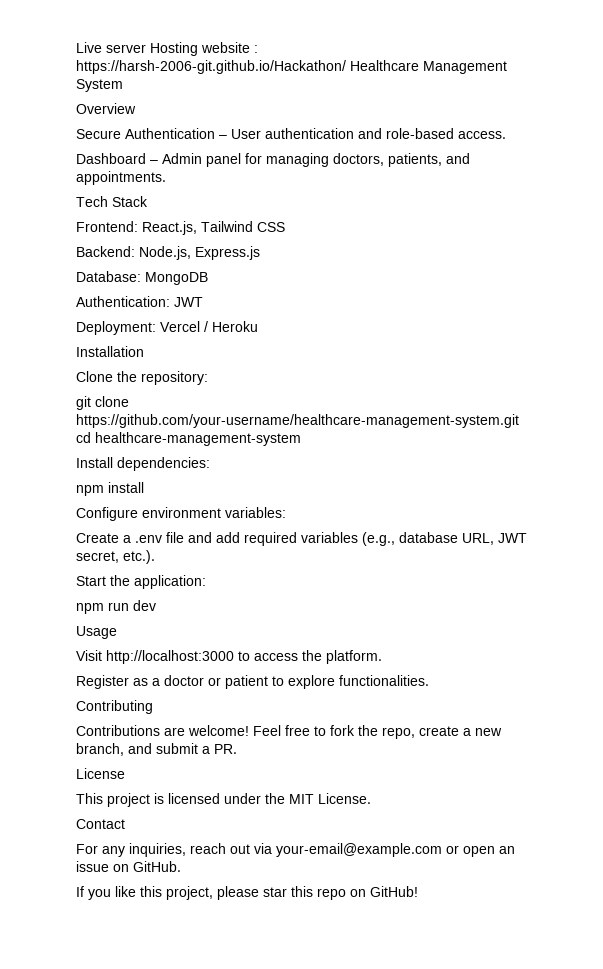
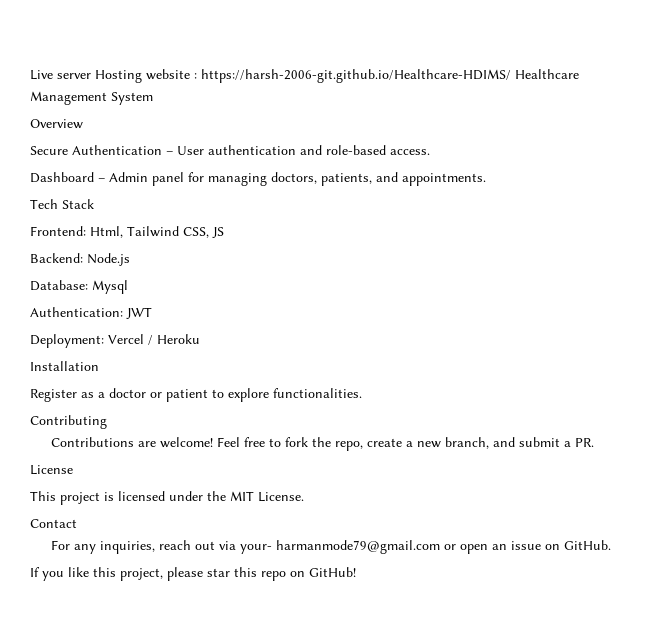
- Live server Hosting website : https://harsh-2006-git.github.io/Hackathon/ Healthcare Management System
+ Live server Hosting website : https://harsh-2006-git.github.io/Healthcare-HDIMS/ Healthcare Management System
- Frontend: React.js, Tailwind CSS
+ Frontend: Html, Tailwind CSS, JS
- Backend: Node.js, Express.js
+ Backend: Node.js
- Database: MongoDB
+ Database: Mysql
- Clone the repository:
- git clone https://github.com/your-username/healthcare-management-system.git cd healthcare-management-system
- Install dependencies:
- npm install
- Configure environment variables:
- Create a .env file and add required variables (e.g., database URL, JWT secret, etc.).
- Start the application:
- npm run dev
- Usage
- Visit http://localhost:3000 to access the platform.
- For any inquiries, reach out via your-email@example.com or open an issue on GitHub.
+ For any inquiries, reach out via your- harmanmode79@gmail.com or open an issue on GitHub.

